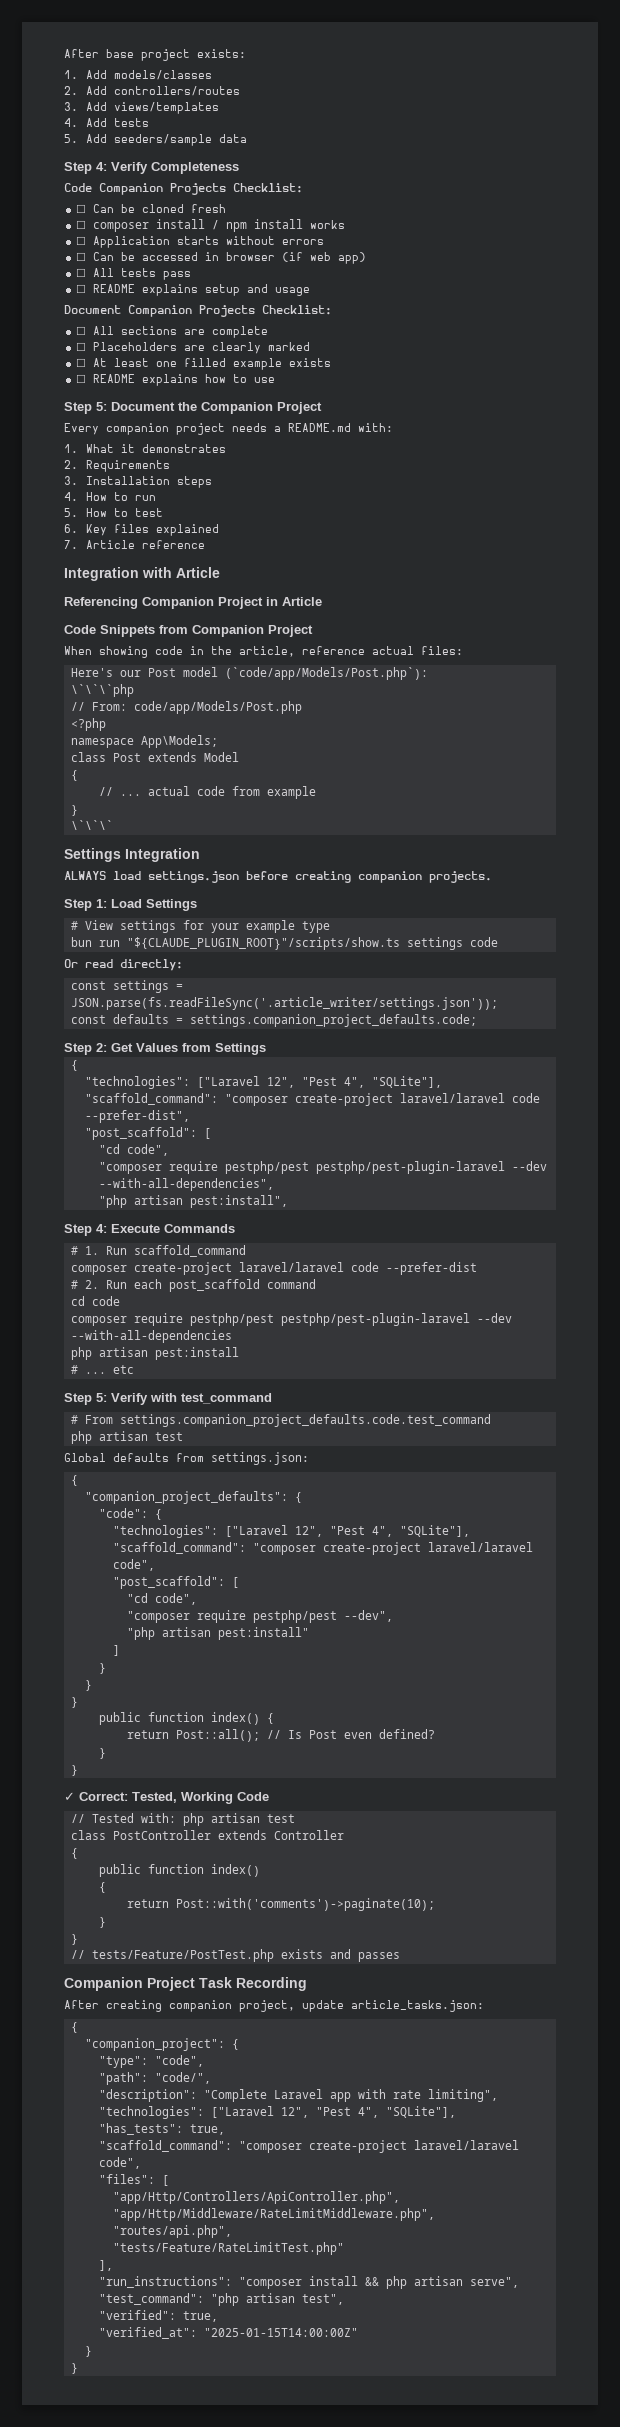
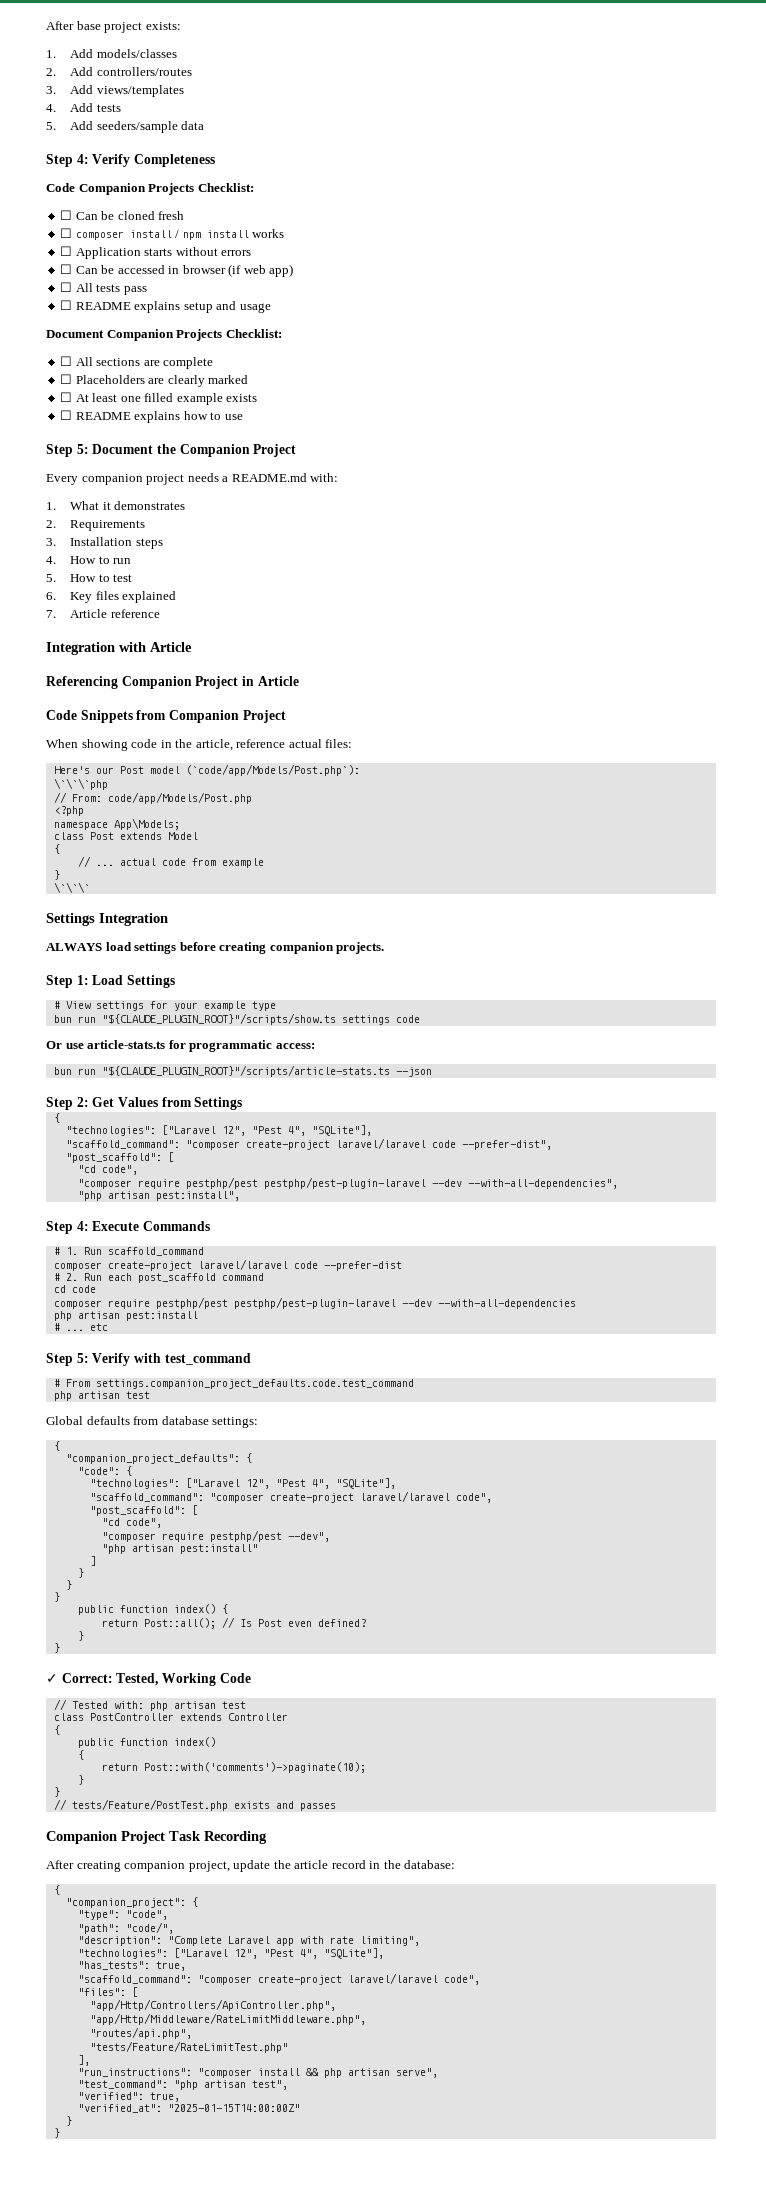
- ALWAYS load settings.json before creating companion projects.
+ ALWAYS load settings before creating companion projects.
- Or read directly:
- const settings = JSON.parse(fs.readFileSync('.article_writer/settings.json'));
- const defaults = settings.companion_project_defaults.code;
+ Or use article-stats.ts for programmatic access:
+ bun run "${CLAUDE_PLUGIN_ROOT}"/scripts/article-stats.ts --json
- Global defaults from settings.json:
+ Global defaults from database settings:
- After creating companion project, update article_tasks.json:
+ After creating companion project, update the article record in the database:

